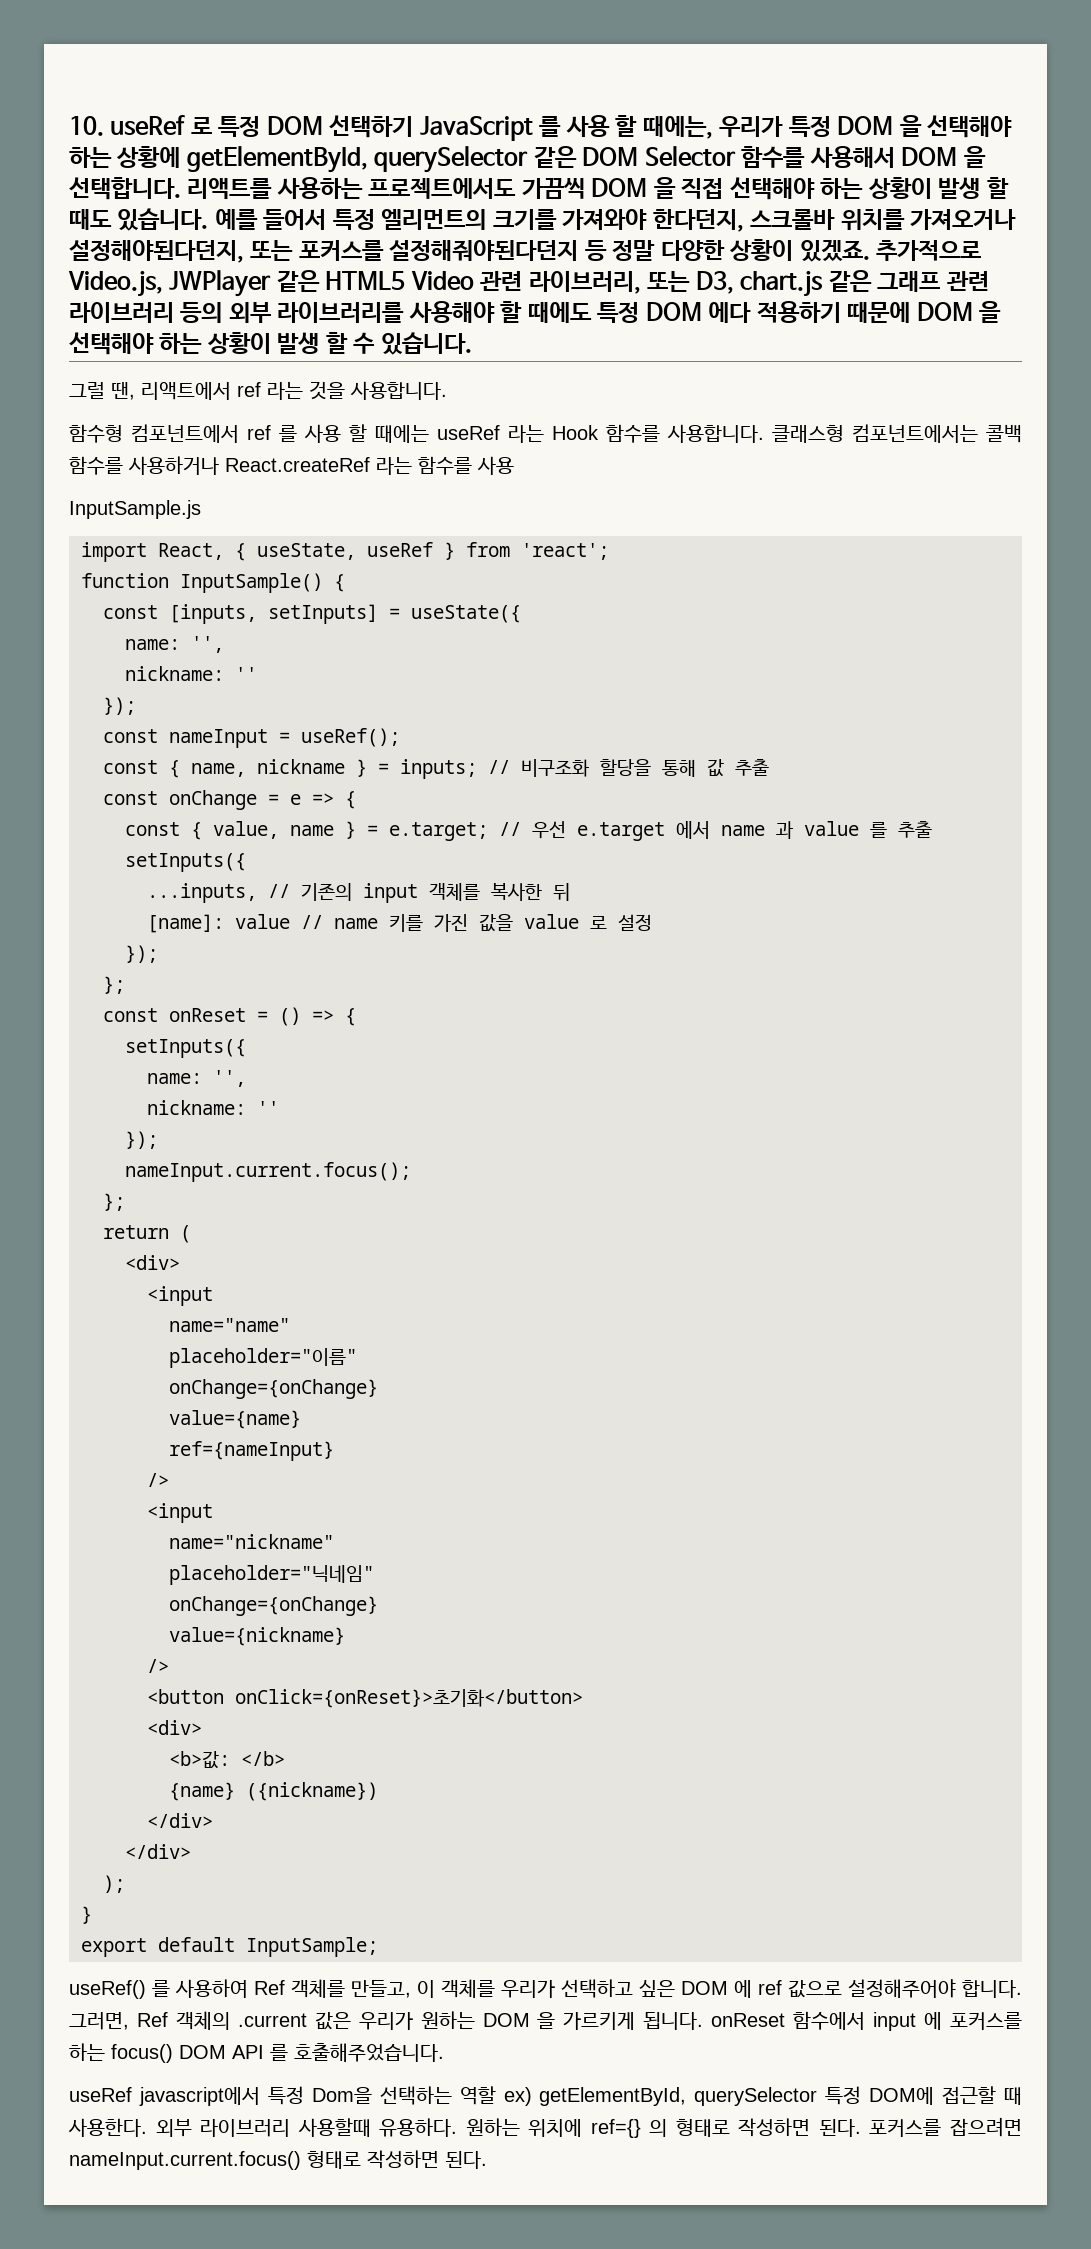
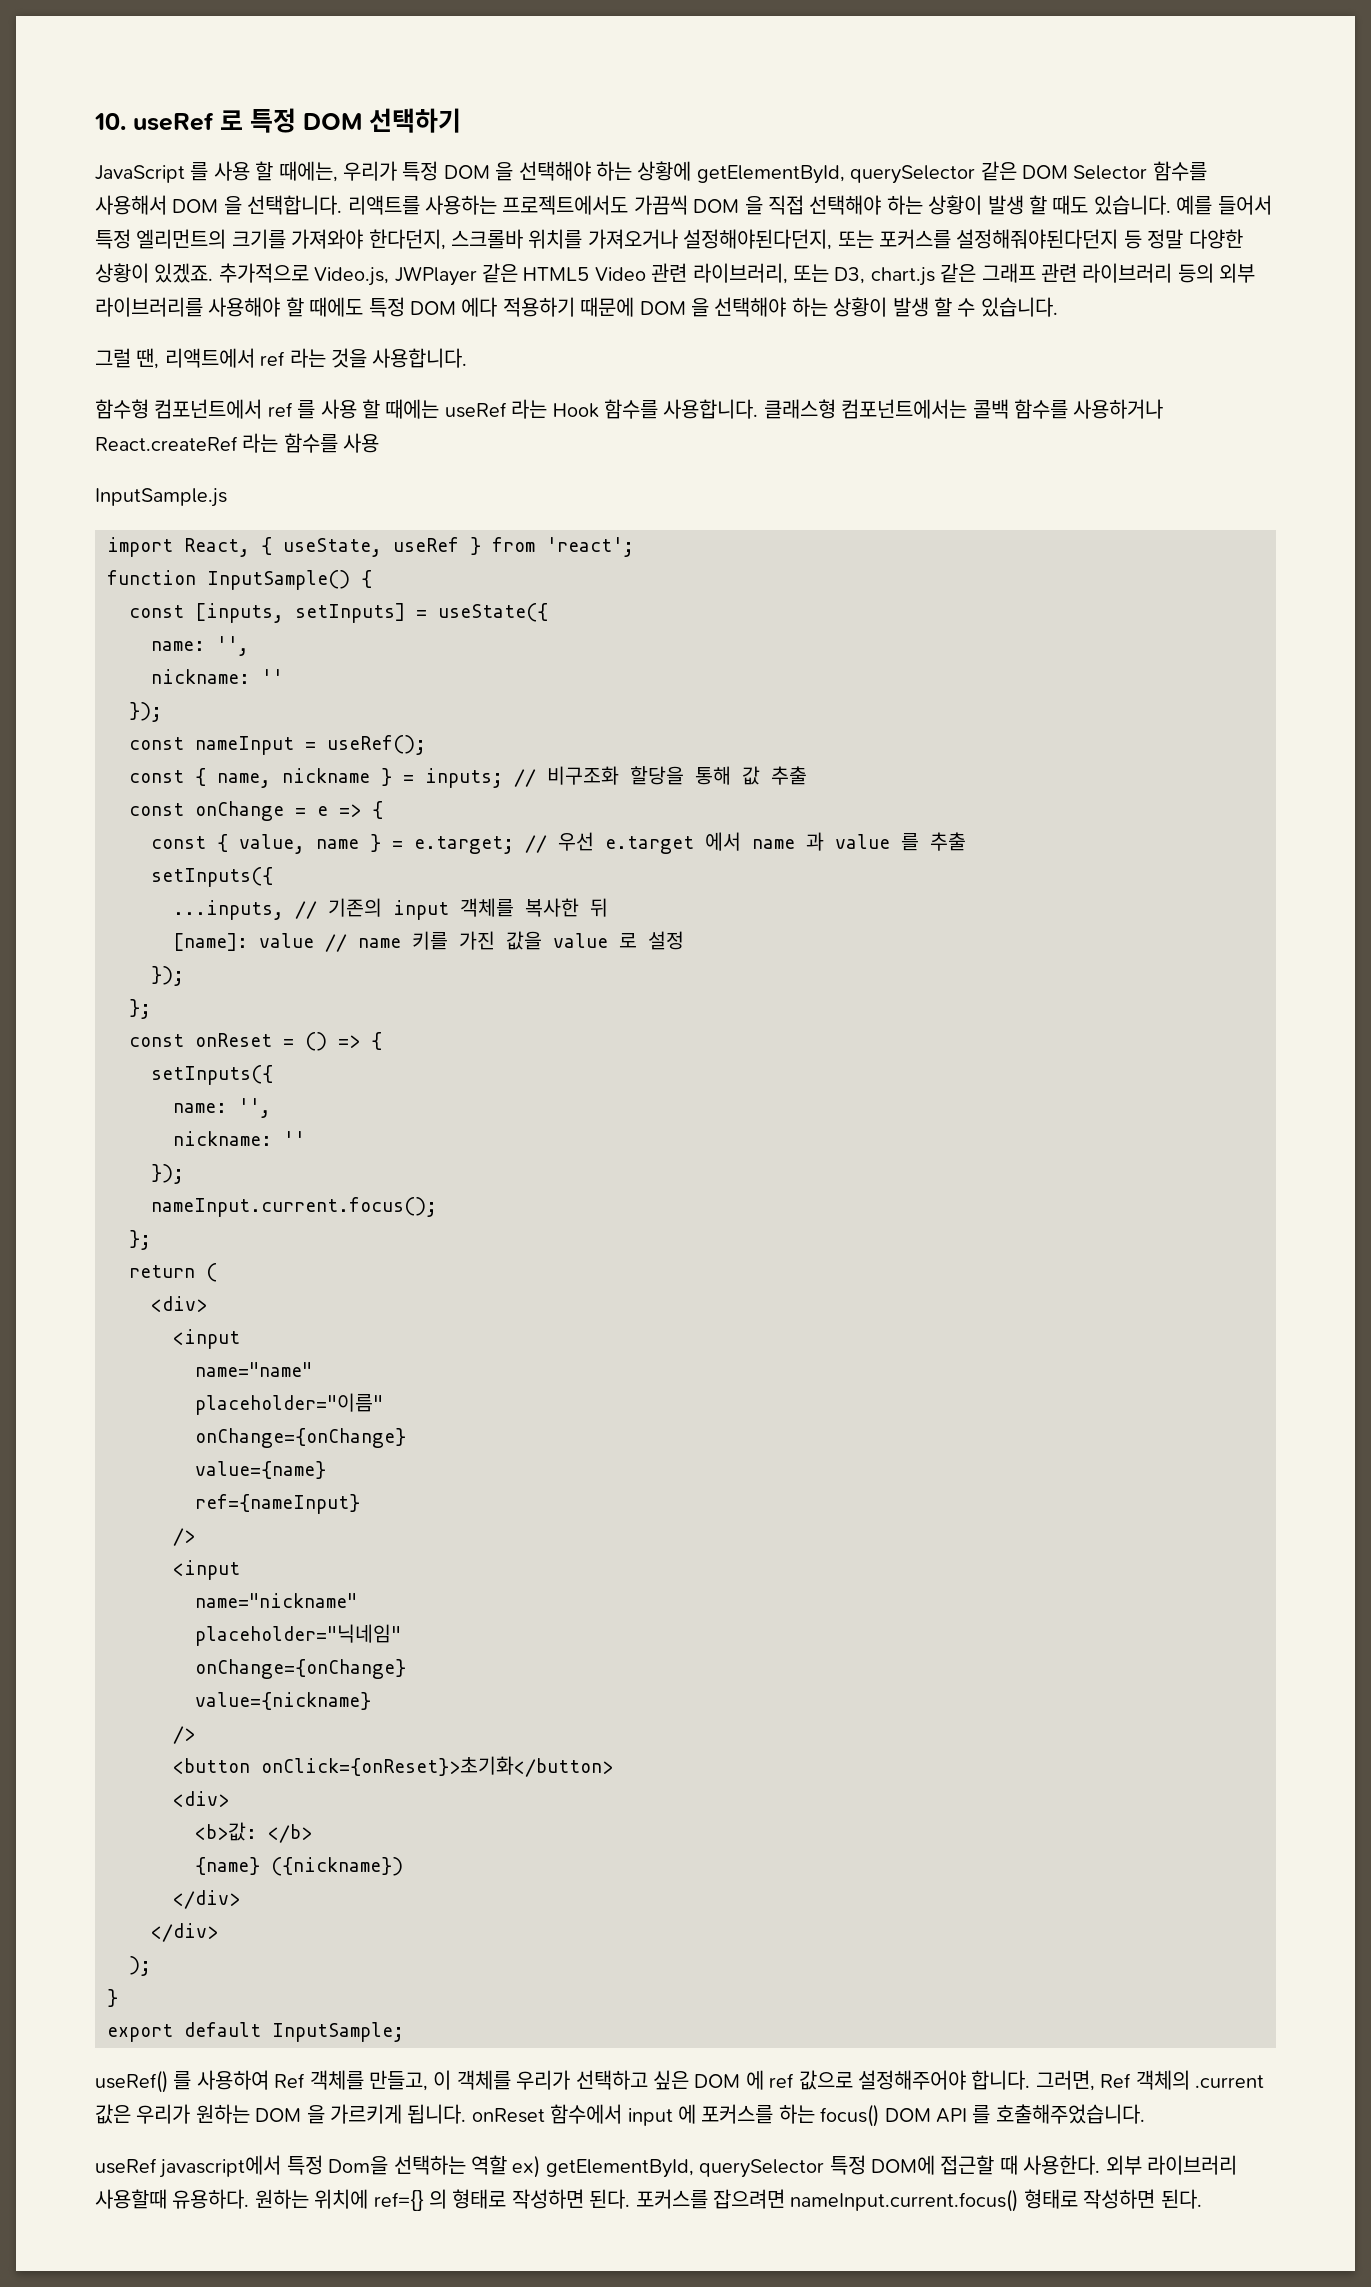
- 10. useRef 로 특정 DOM 선택하기 JavaScript 를 사용 할 때에는, 우리가 특정 DOM 을 선택해야 하는 상황에 getElementById, querySelector 같은 DOM Selector 함수를 사용해서 DOM 을 선택합니다.
+ 10. useRef 로 특정 DOM 선택하기
+ JavaScript 를 사용 할 때에는, 우리가 특정 DOM 을 선택해야 하는 상황에 getElementById, querySelector 같은 DOM Selector 함수를 사용해서 DOM 을 선택합니다.

